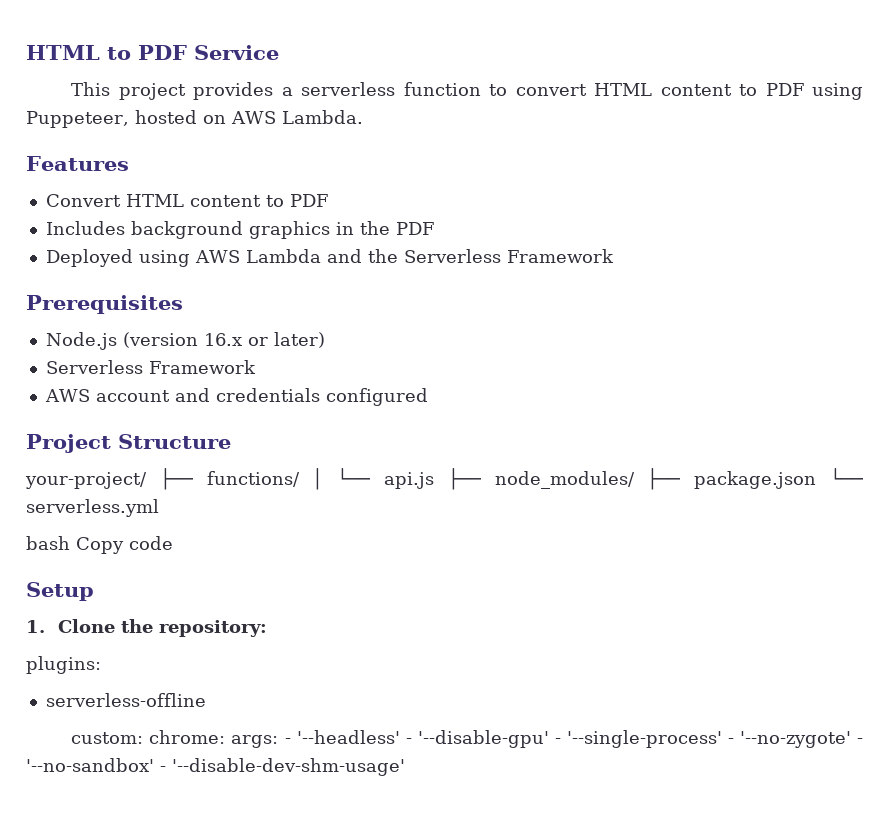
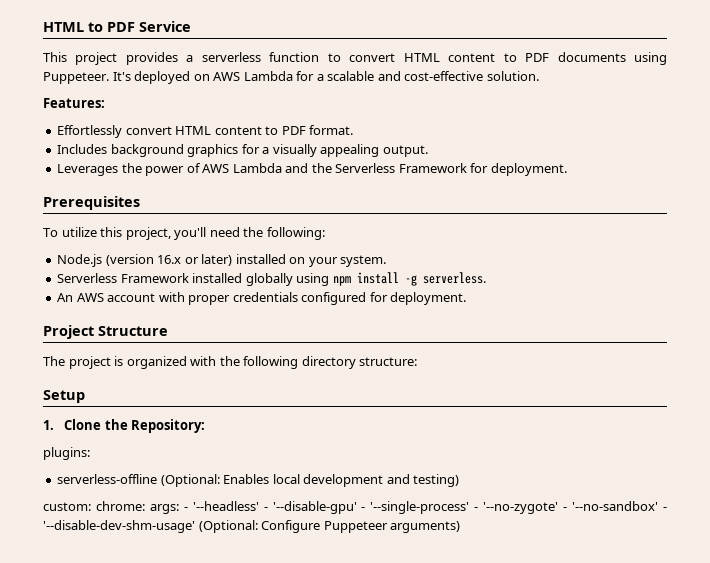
- This project provides a serverless function to convert HTML content to PDF using Puppeteer, hosted on AWS Lambda.
- Features
- Convert HTML content to PDF
+ This project provides a serverless function to convert HTML content to PDF documents using Puppeteer. It's deployed on AWS Lambda for a scalable and cost-effective solution.
+ Features:
+ Effortlessly convert HTML content to PDF format.
- Includes background graphics in the PDF
- Deployed using AWS Lambda and the Serverless Framework
+ Includes background graphics for a visually appealing output.
+ Leverages the power of AWS Lambda and the Serverless Framework for deployment.
+ To utilize this project, you'll need the following:
- Node.js (version 16.x or later)
- Serverless Framework
- AWS account and credentials configured
+ Node.js (version 16.x or later) installed on your system.
+ Serverless Framework installed globally using npm install -g serverless.
+ An AWS account with proper credentials configured for deployment.
- your-project/ ├── functions/ │ └── api.js ├── node_modules/ ├── package.json └── serverless.yml
- bash Copy code
+ The project is organized with the following directory structure:
- 1. Clone the repository:
+ 1. Clone the Repository:
- serverless-offline
+ serverless-offline (Optional: Enables local development and testing)
- custom: chrome: args: - '--headless' - '--disable-gpu' - '--single-process' - '--no-zygote' - '--no-sandbox' - '--disable-dev-shm-usage'
+ custom: chrome: args: - '--headless' - '--disable-gpu' - '--single-process' - '--no-zygote' - '--no-sandbox' - '--disable-dev-shm-usage' (Optional: Configure Puppeteer arguments)

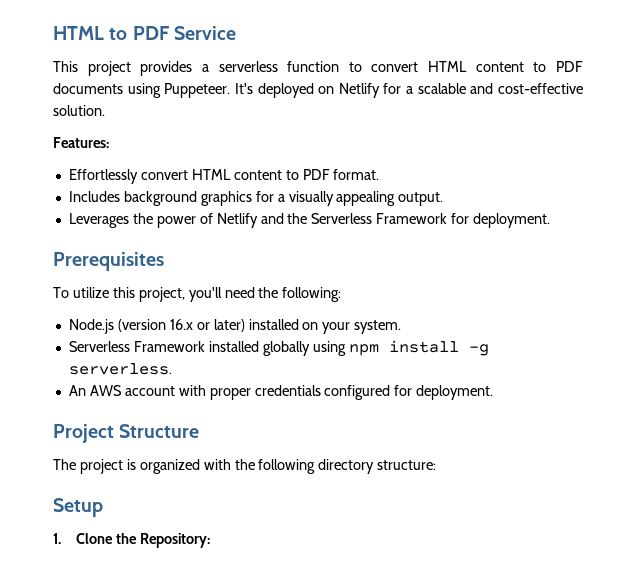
- It's deployed on AWS Lambda for a scalable and cost-effective solution.
+ It's deployed on Netlify for a scalable and cost-effective solution.
- Leverages the power of AWS Lambda and the Serverless Framework for deployment.
+ Leverages the power of Netlify and the Serverless Framework for deployment.
- plugins:
- serverless-offline (Optional: Enables local development and testing)
- custom: chrome: args: - '--headless' - '--disable-gpu' - '--single-process' - '--no-zygote' - '--no-sandbox' - '--disable-dev-shm-usage' (Optional: Configure Puppeteer arguments)

